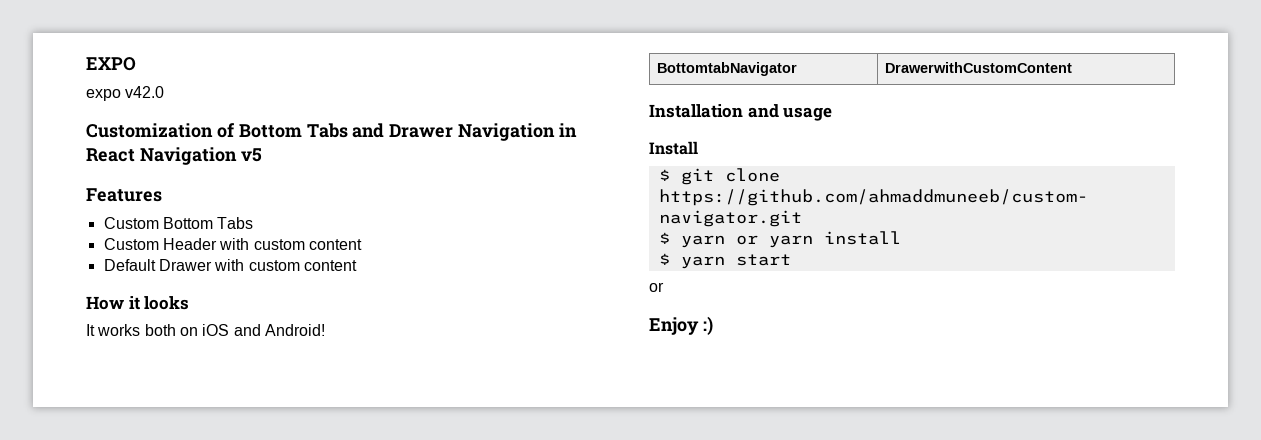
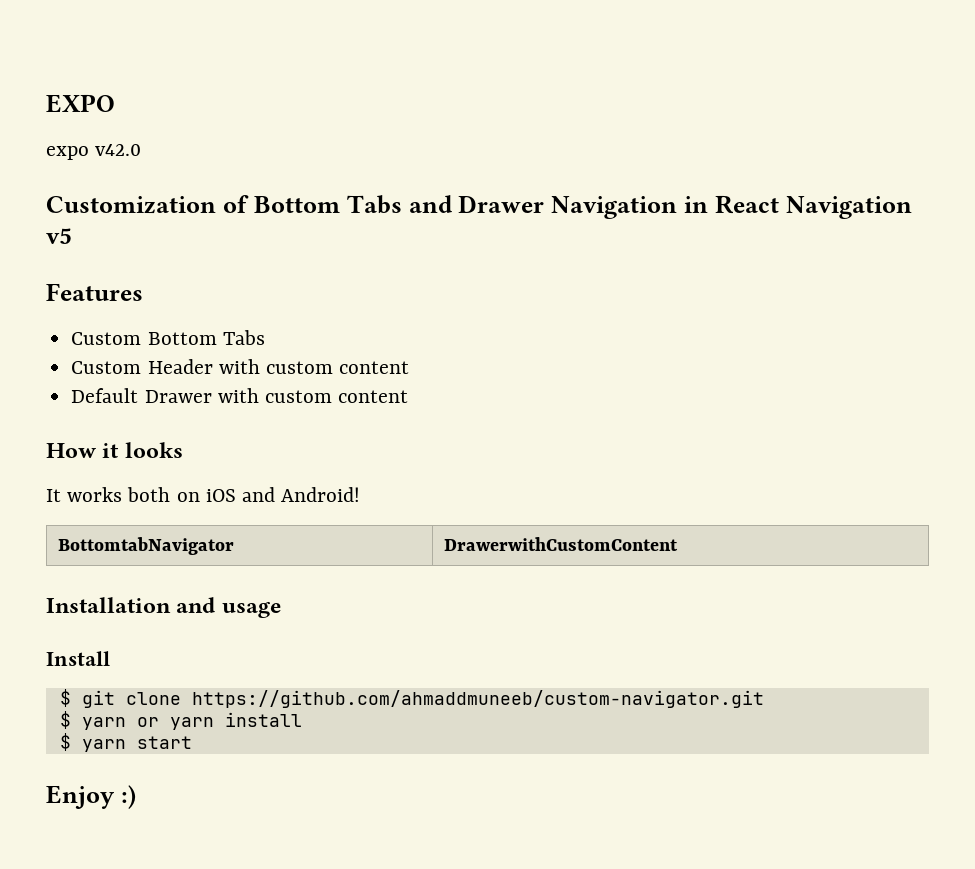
  $ yarn start
- or

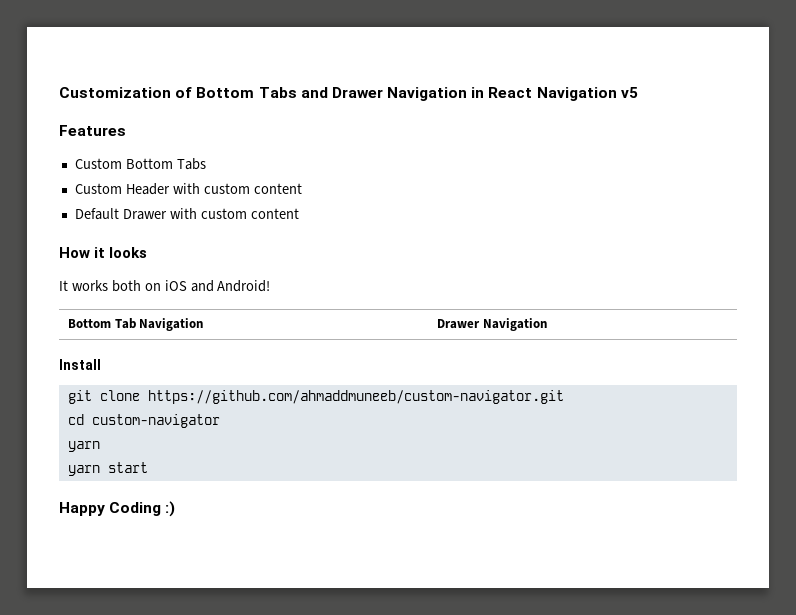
- EXPO
- expo v42.0
- BottomtabNavigator | DrawerwithCustomContent
- Installation and usage
+ Bottom Tab Navigation | Drawer Navigation
- $ git clone https://github.com/ahmaddmuneeb/custom-navigator.git
+ git clone https://github.com/ahmaddmuneeb/custom-navigator.git
- $ yarn or yarn install
- $ yarn start
+ cd custom-navigator
+ yarn
+ yarn start
- Enjoy :)
+ Happy Coding :)

